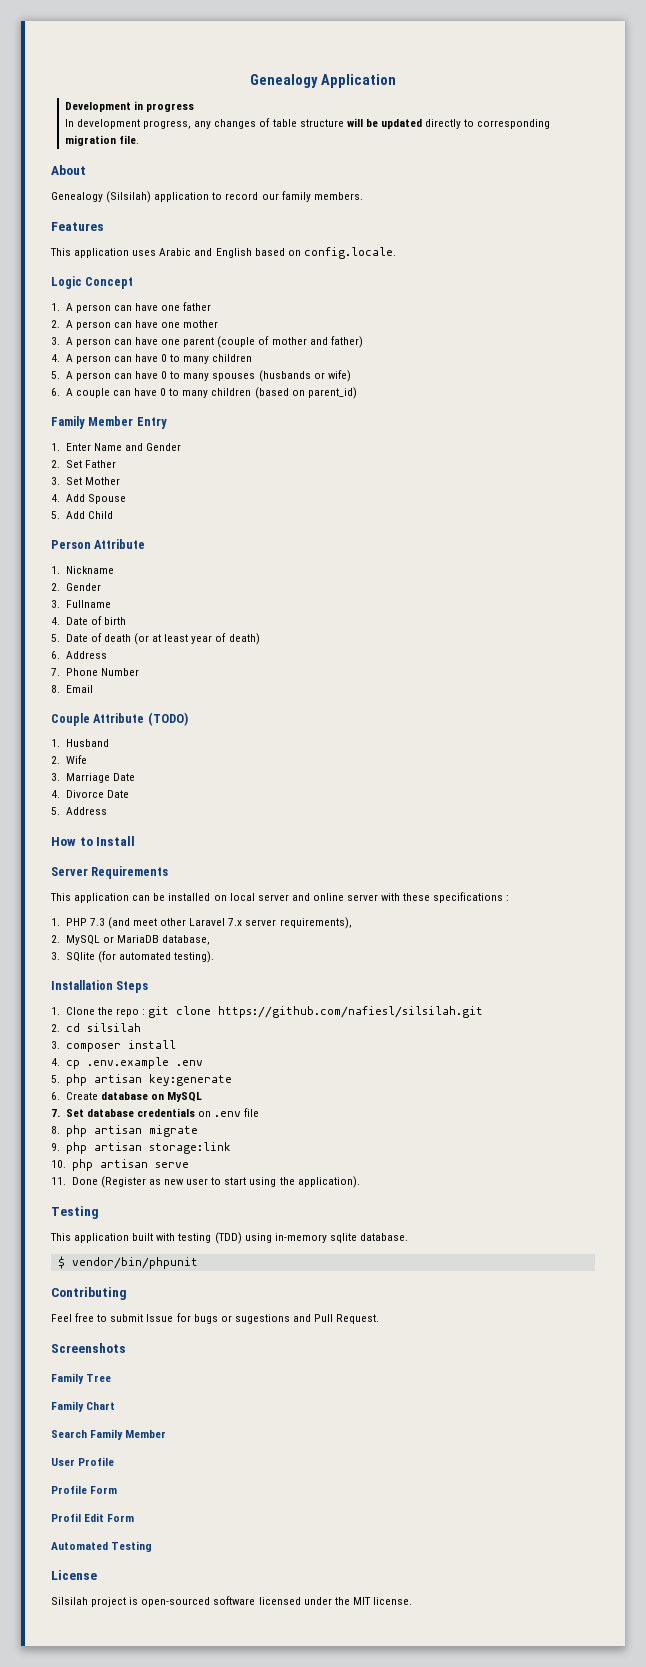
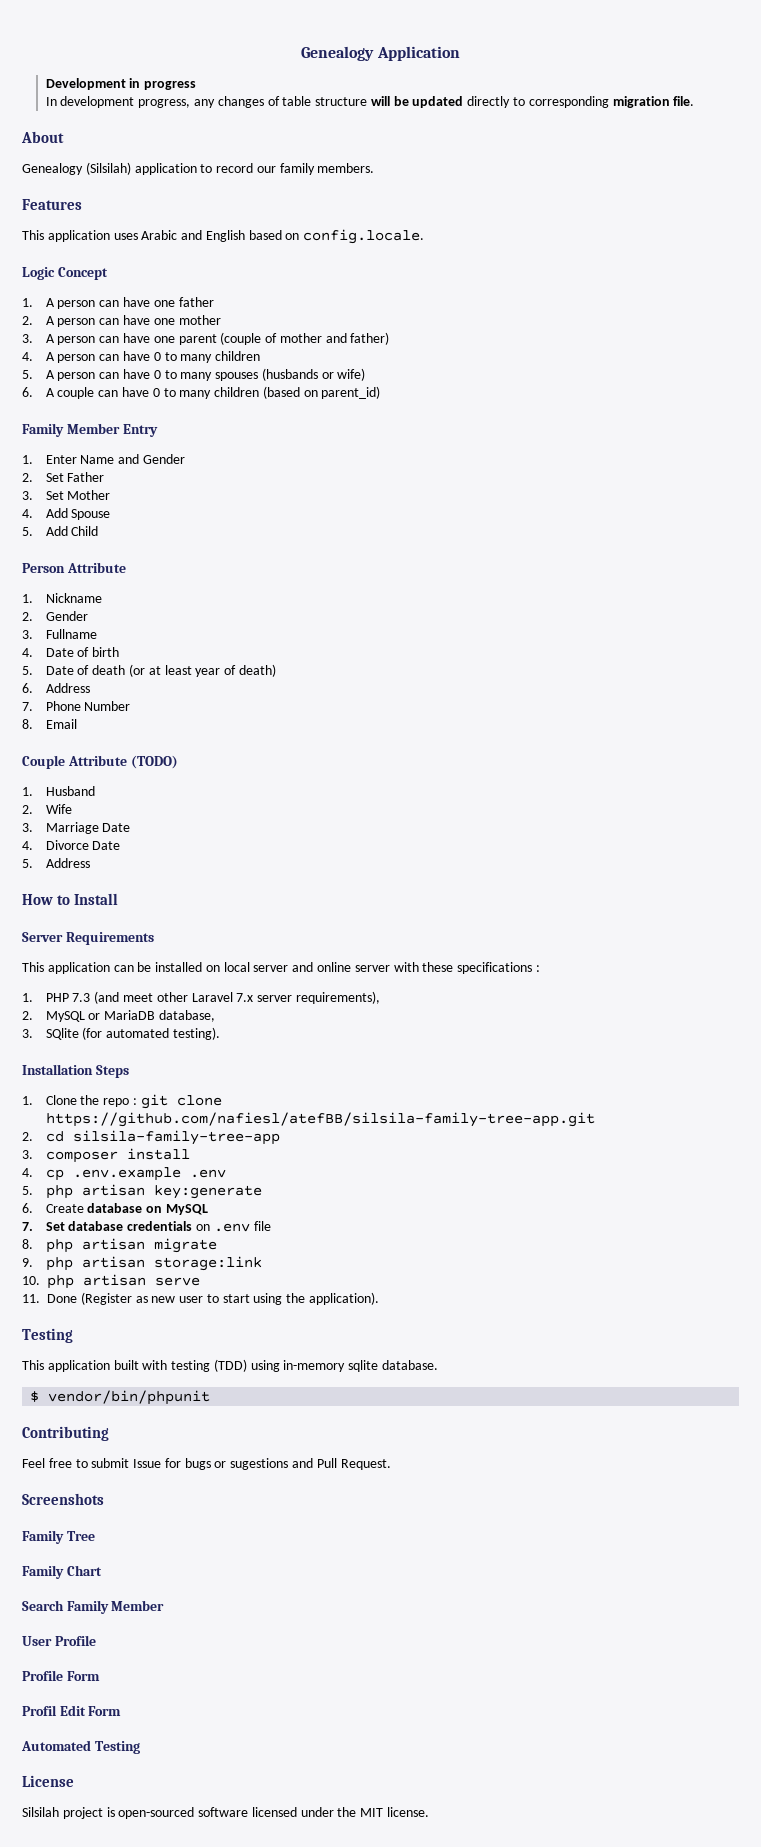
- 1. Clone the repo : git clone https://github.com/nafiesl/silsilah.git
+ 1. Clone the repo : git clone https://github.com/nafiesl/atefBB/silsila-family-tree-app.git
- 2. cd silsilah
+ 2. cd silsila-family-tree-app

